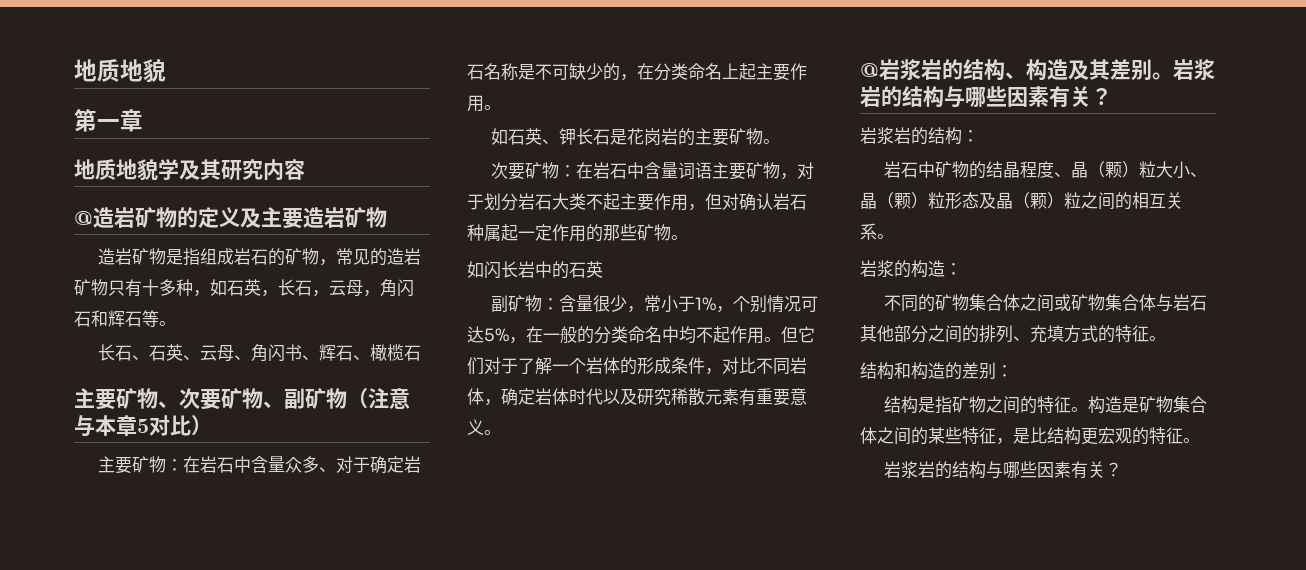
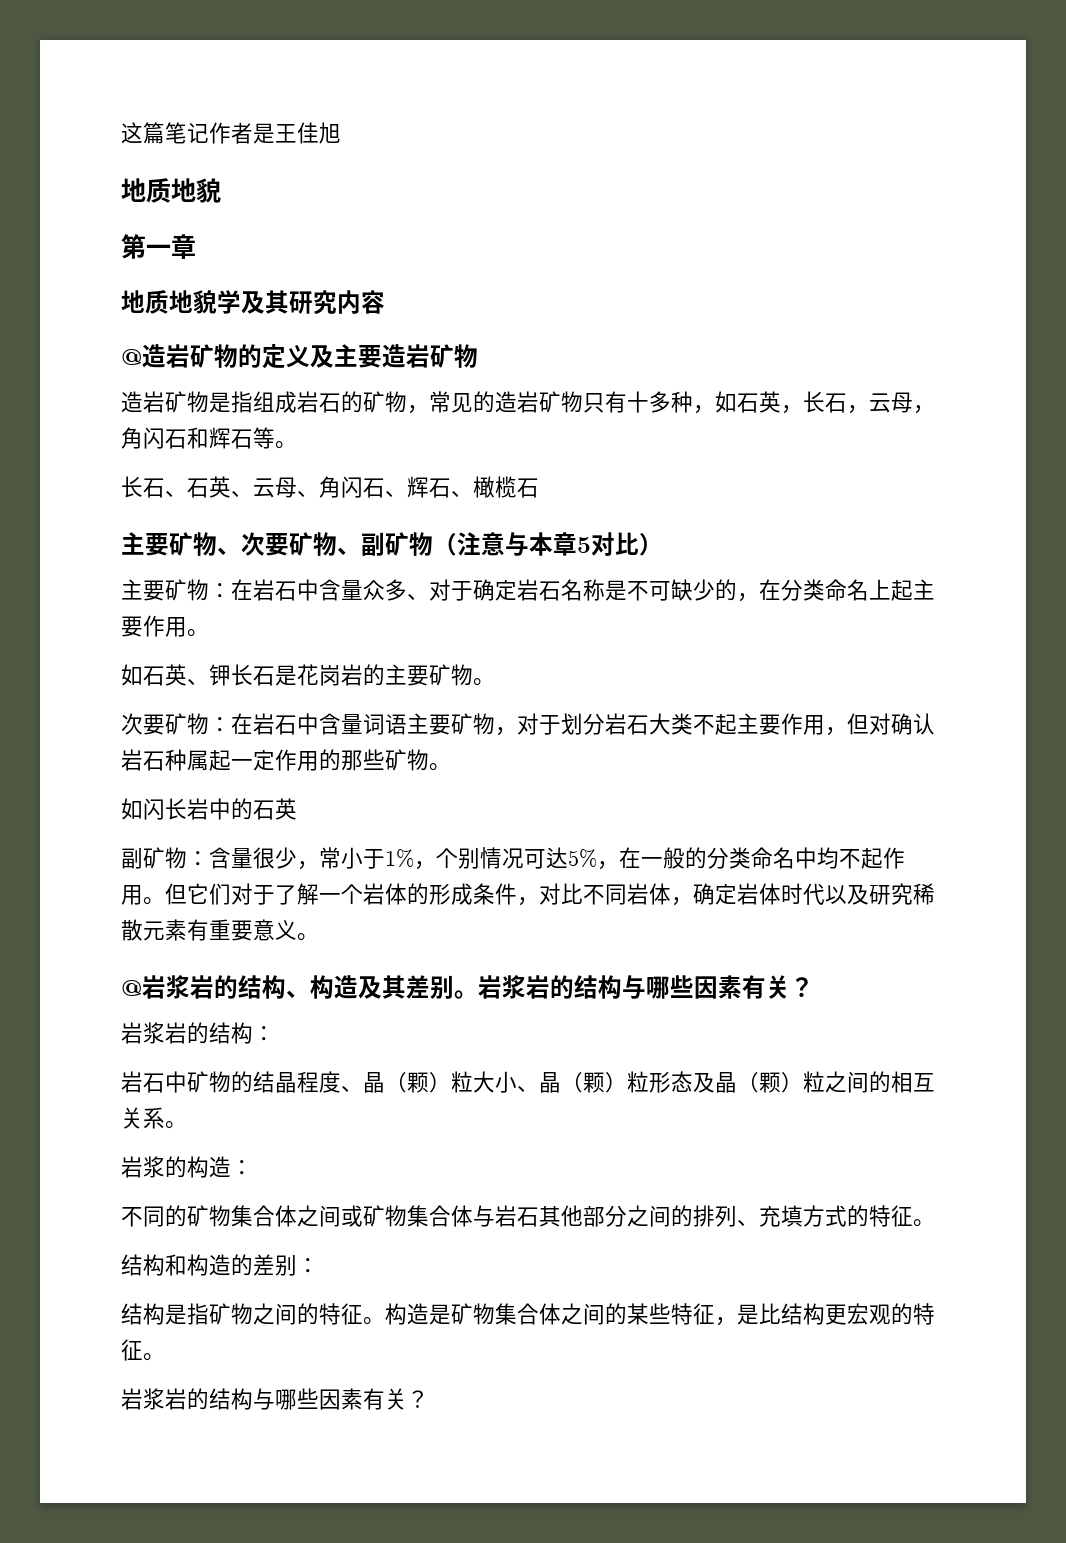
+ 这篇笔记作者是王佳旭
- 长石、石英、云母、角闪书、辉石、橄榄石
+ 长石、石英、云母、角闪石、辉石、橄榄石

